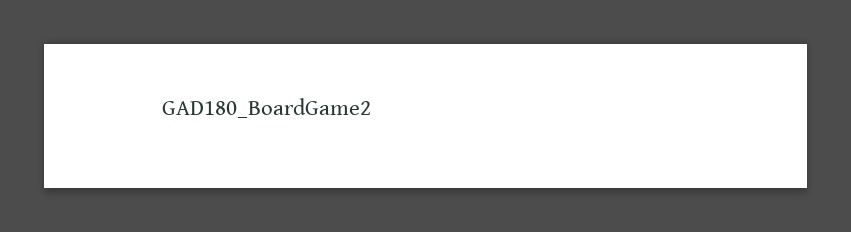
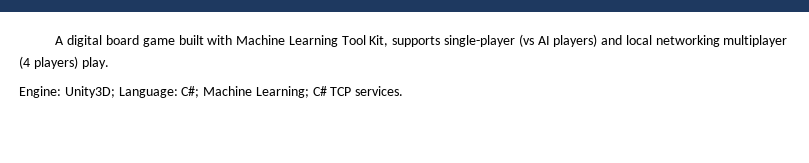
- GAD180_BoardGame2
+ A digital board game built with Machine Learning Tool Kit, supports single-player (vs AI players) and local networking multiplayer (4 players) play.
+ Engine: Unity3D; Language: C#; Machine Learning; C# TCP services.

